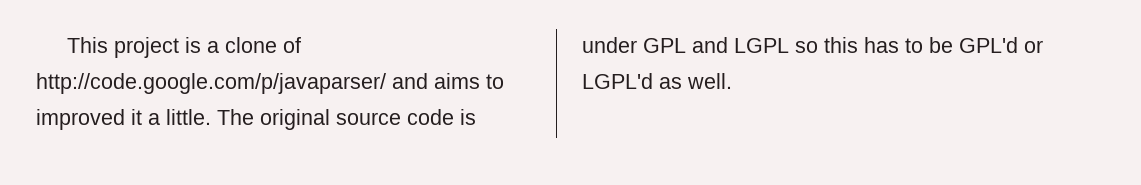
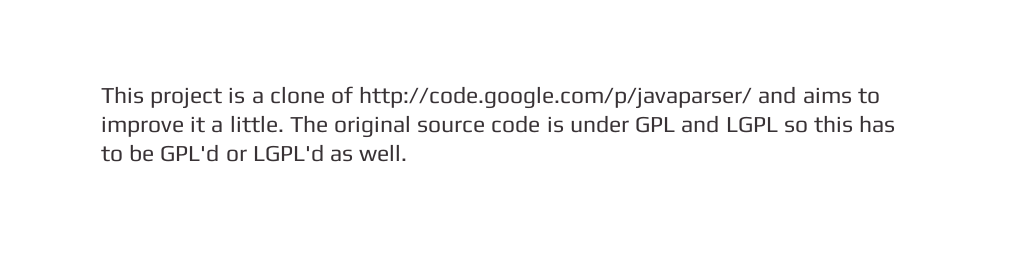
- This project is a clone of http://code.google.com/p/javaparser/ and aims to improved it a little.
+ This project is a clone of http://code.google.com/p/javaparser/ and aims to improve it a little.

